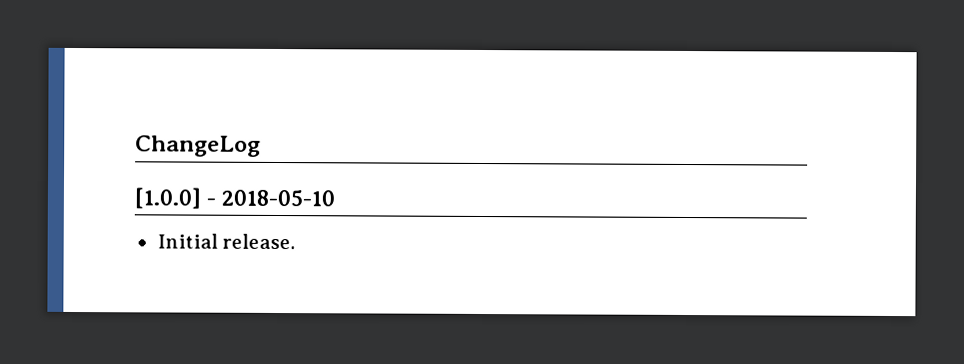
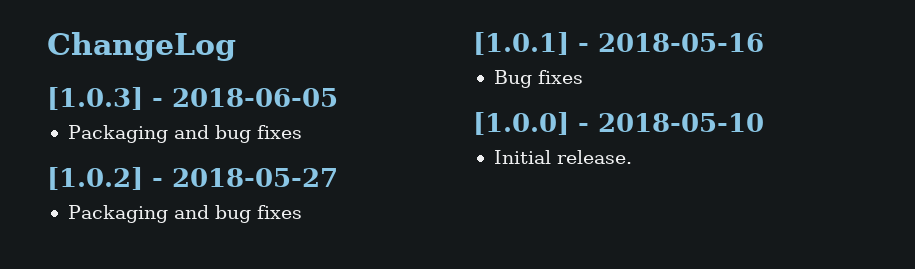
+ [1.0.3] - 2018-06-05
+ Packaging and bug fixes
+ [1.0.2] - 2018-05-27
+ Packaging and bug fixes
+ [1.0.1] - 2018-05-16
+ Bug fixes

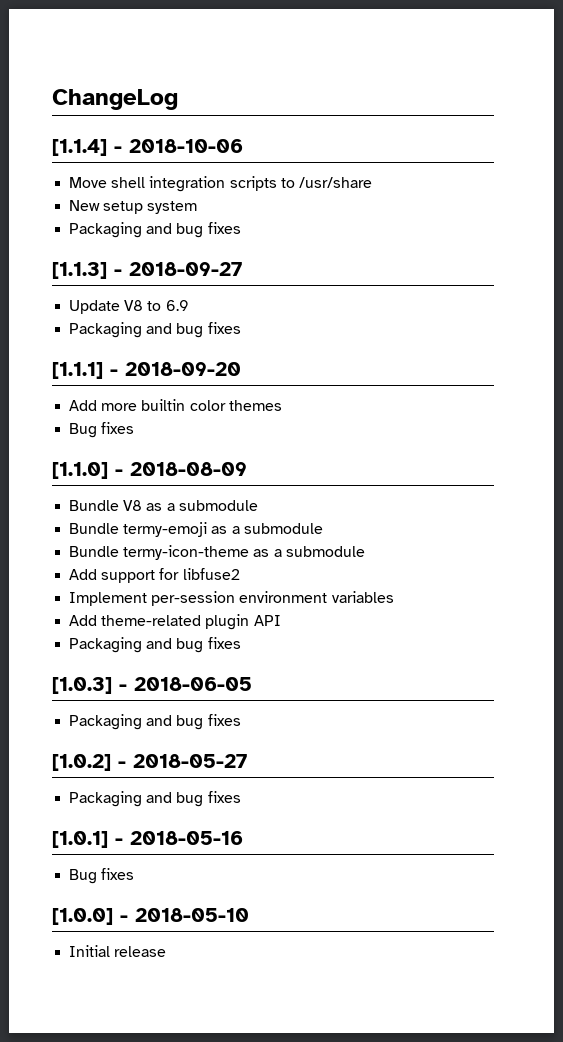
+ [1.1.4] - 2018-10-06
+ Move shell integration scripts to /usr/share
+ New setup system
+ Packaging and bug fixes
+ [1.1.3] - 2018-09-27
+ Update V8 to 6.9
+ Packaging and bug fixes
+ [1.1.1] - 2018-09-20
+ Add more builtin color themes
+ Bug fixes
+ [1.1.0] - 2018-08-09
+ Bundle V8 as a submodule
+ Bundle termy-emoji as a submodule
+ Bundle termy-icon-theme as a submodule
+ Add support for libfuse2
+ Implement per-session environment variables
+ Add theme-related plugin API
+ Packaging and bug fixes
- Initial release.
+ Initial release

